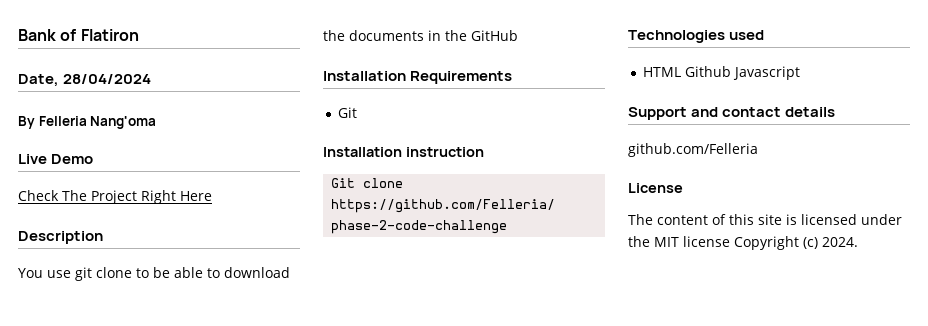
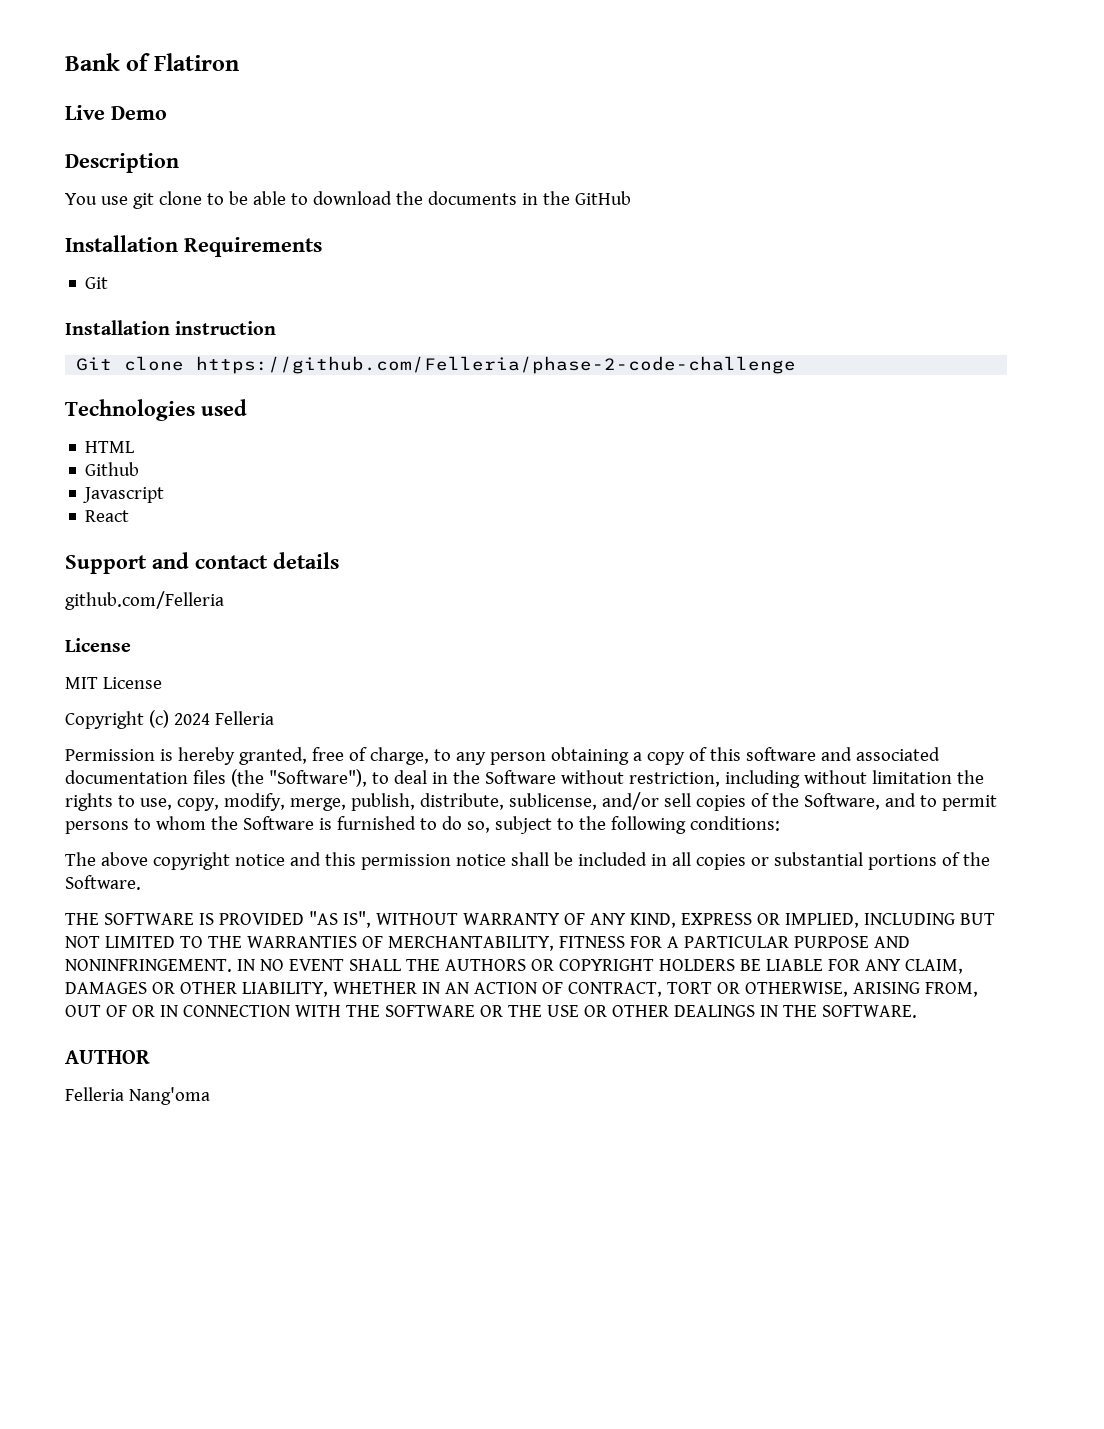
- Date, 28/04/2024
- By Felleria Nang'oma
  Live Demo
- Check The Project Right Here
- HTML Github Javascript
+ HTML
+ Github
+ Javascript
+ React
- The content of this site is licensed under the MIT license Copyright (c) 2024.
+ MIT License
+ Copyright (c) 2024 Felleria
+ Permission is hereby granted, free of charge, to any person obtaining a copy of this software and associated documentation files (the "Software"), to deal in the Software without restriction, including without limitation the rights to use, copy, modify, merge, publish, distribute, sublicense, and/or sell copies of the Software, and to permit persons to whom the Software is furnished to do so, subject to the following conditions:
+ The above copyright notice and this permission notice shall be included in all copies or substantial portions of the Software.
+ THE SOFTWARE IS PROVIDED "AS IS", WITHOUT WARRANTY OF ANY KIND, EXPRESS OR IMPLIED, INCLUDING BUT NOT LIMITED TO THE WARRANTIES OF MERCHANTABILITY, FITNESS FOR A PARTICULAR PURPOSE AND NONINFRINGEMENT. IN NO EVENT SHALL THE AUTHORS OR COPYRIGHT HOLDERS BE LIABLE FOR ANY CLAIM, DAMAGES OR OTHER LIABILITY, WHETHER IN AN ACTION OF CONTRACT, TORT OR OTHERWISE, ARISING FROM, OUT OF OR IN CONNECTION WITH THE SOFTWARE OR THE USE OR OTHER DEALINGS IN THE SOFTWARE.
+ AUTHOR
+ Felleria Nang'oma

